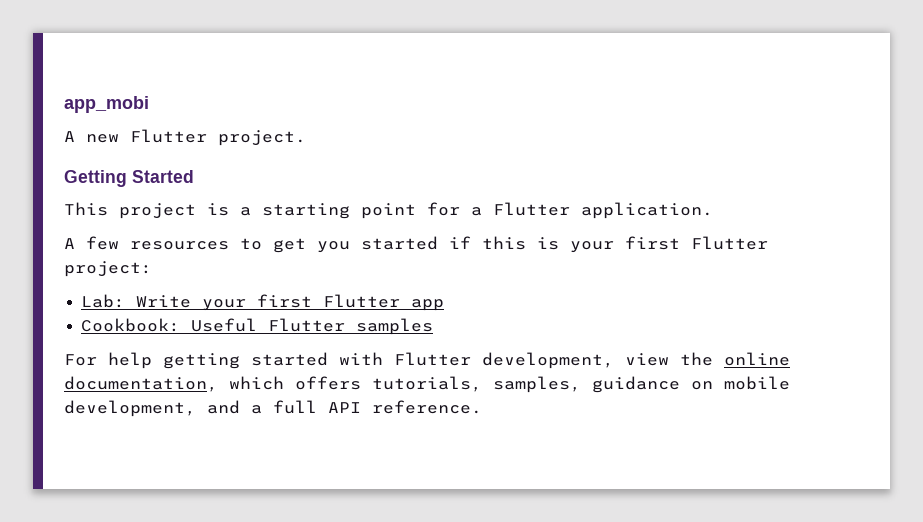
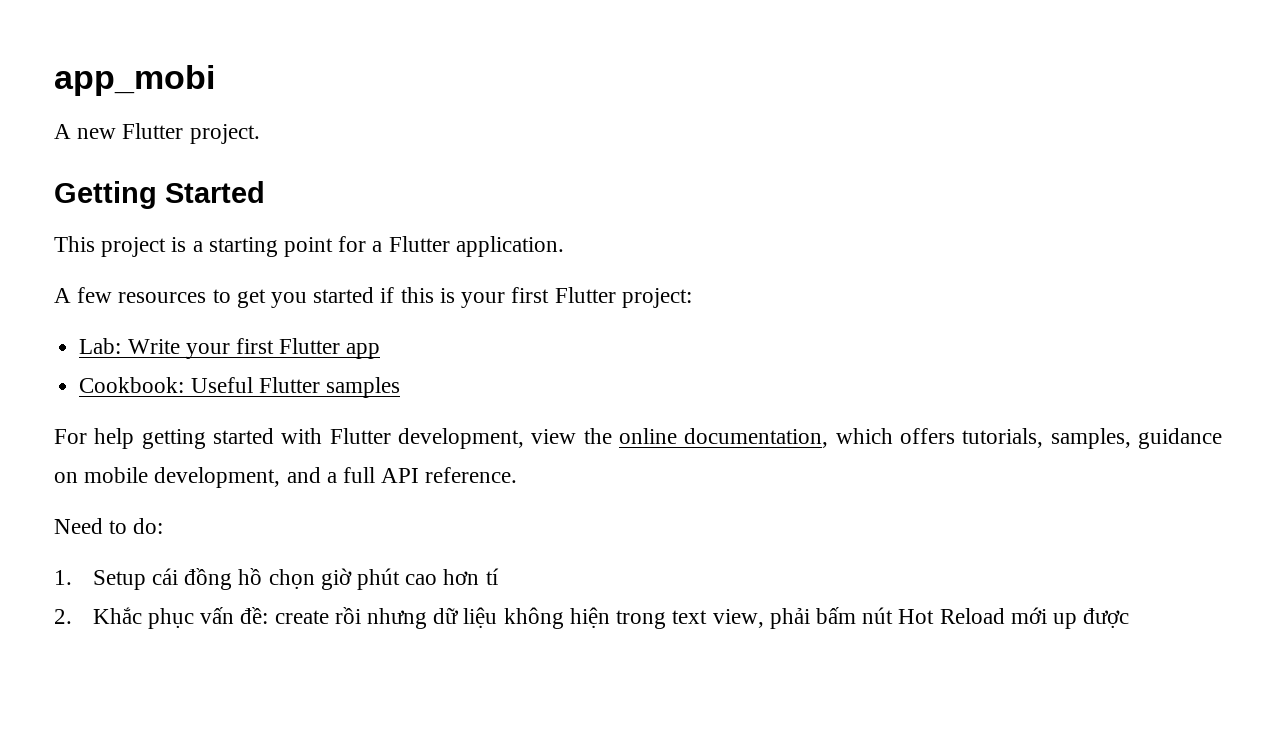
+ Need to do:
+ 1. Setup cái đồng hồ chọn giờ phút cao hơn tí
+ 2. Khắc phục vấn đề: create rồi nhưng dữ liệu không hiện trong text view, phải bấm nút Hot Reload mới up được

